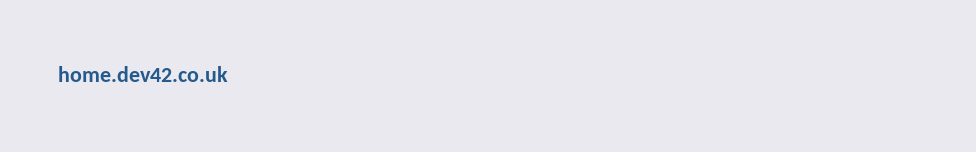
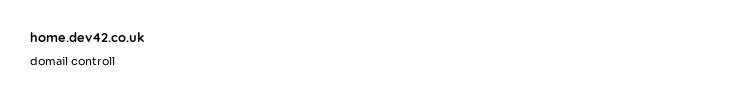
+ domail controll

